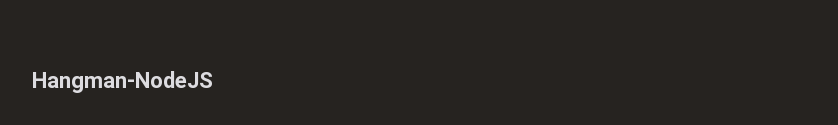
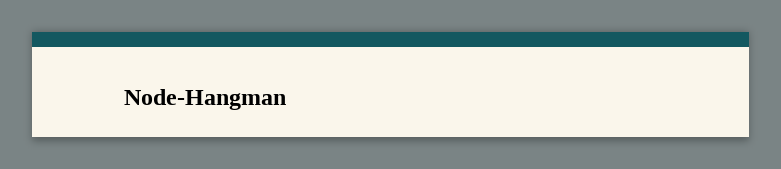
- Hangman-NodeJS
+ Node-Hangman

